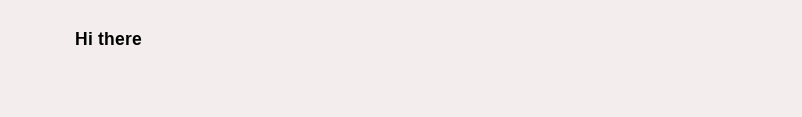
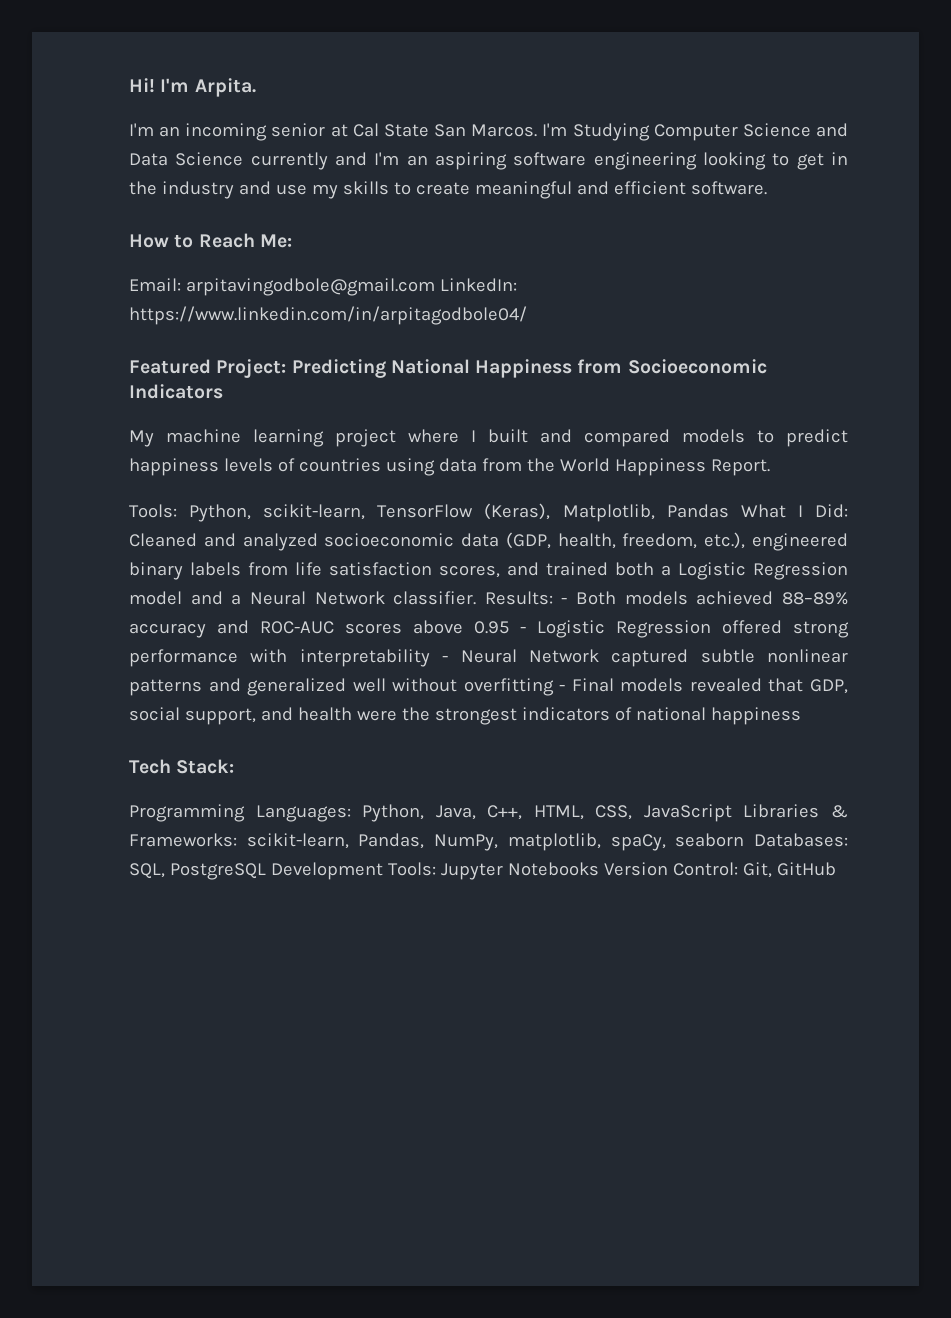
- Hi there
+ Hi! I'm Arpita.
+ I'm an incoming senior at Cal State San Marcos. I'm Studying Computer Science and Data Science currently and I'm an aspiring software engineering looking to get in the industry and use my skills to create meaningful and efficient software.
+ How to Reach Me:
+ Email: arpitavingodbole@gmail.com LinkedIn: https://www.linkedin.com/in/arpitagodbole04/
+ Featured Project: Predicting National Happiness from Socioeconomic Indicators
+ My machine learning project where I built and compared models to predict happiness levels of countries using data from the World Happiness Report.
+ Tools: Python, scikit-learn, TensorFlow (Keras), Matplotlib, Pandas What I Did: Cleaned and analyzed socioeconomic data (GDP, health, freedom, etc.), engineered binary labels from life satisfaction scores, and trained both a Logistic Regression model and a Neural Network classifier. Results: - Both models achieved 88–89% accuracy and ROC-AUC scores above 0.95 - Logistic Regression offered strong performance with interpretability - Neural Network captured subtle nonlinear patterns and generalized well without overfitting - Final models revealed that GDP, social support, and health were the strongest indicators of national happiness
+ Tech Stack:
+ Programming Languages: Python, Java, C++, HTML, CSS, JavaScript Libraries & Frameworks: scikit-learn, Pandas, NumPy, matplotlib, spaCy, seaborn Databases: SQL, PostgreSQL Development Tools: Jupyter Notebooks Version Control: Git, GitHub

